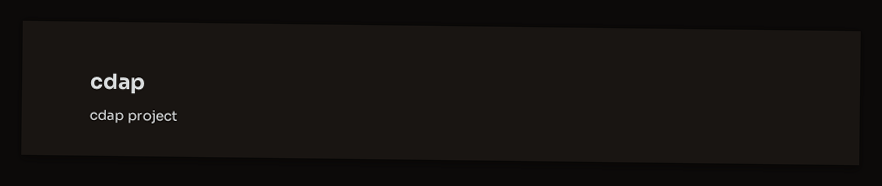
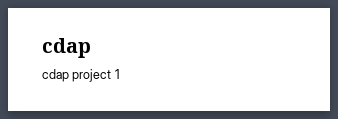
- cdap project
+ cdap project 1

